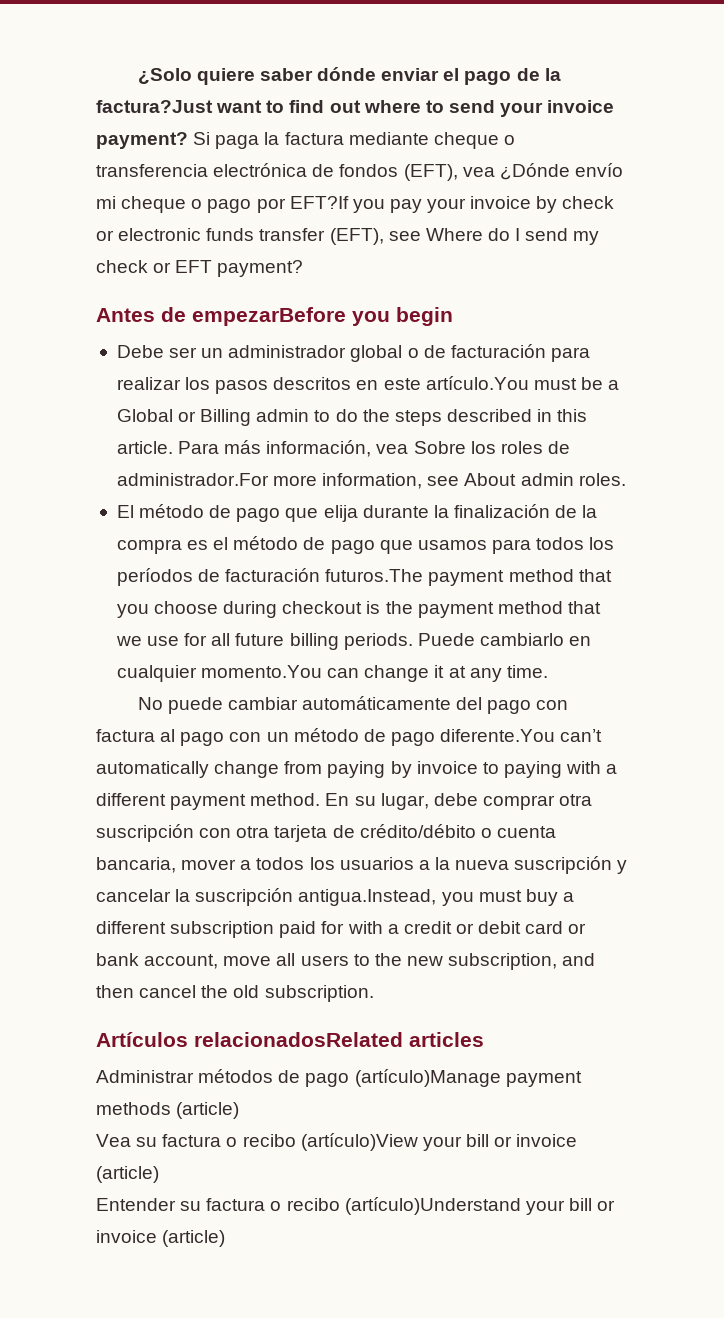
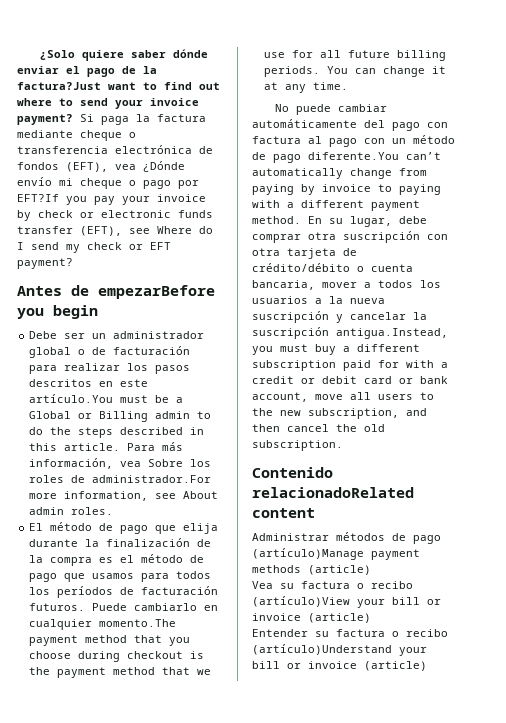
- El método de pago que elija durante la finalización de la compra es el método de pago que usamos para todos los períodos de facturación futuros.The payment method that you choose during checkout is the payment method that we use for all future billing periods.
+ El método de pago que elija durante la finalización de la compra es el método de pago que usamos para todos los períodos de facturación futuros. Puede cambiarlo en cualquier momento.The payment method that you choose during checkout is the payment method that we use for all future billing periods.
- Puede cambiarlo en cualquier momento.You can change it at any time.
+ You can change it at any time.
- Artículos relacionadosRelated articles
+ Contenido relacionadoRelated content

